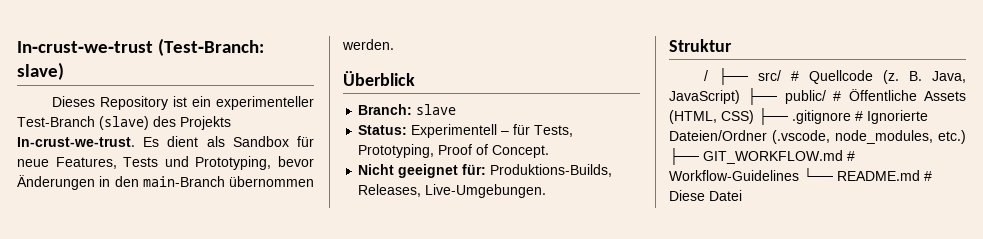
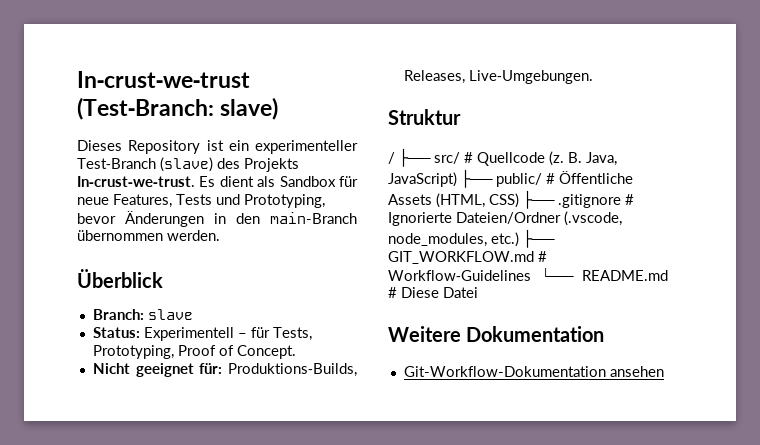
+ Weitere Dokumentation
+ Git-Workflow-Dokumentation ansehen

